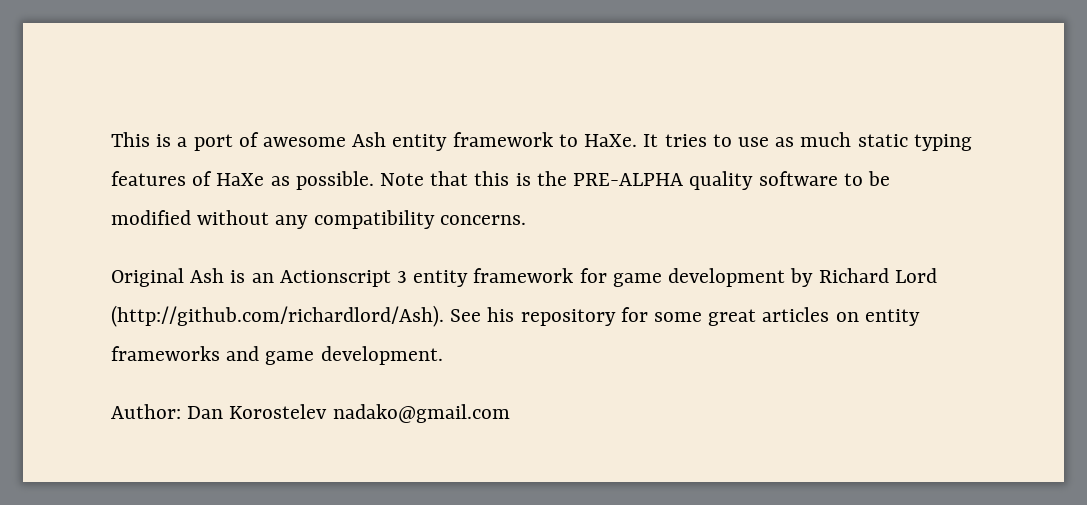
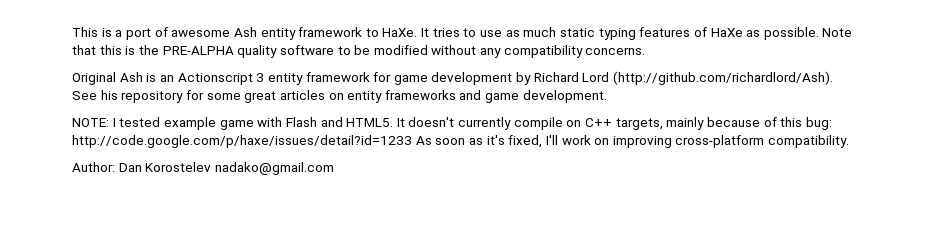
+ NOTE: I tested example game with Flash and HTML5. It doesn't currently compile on C++ targets, mainly because of this bug: http://code.google.com/p/haxe/issues/detail?id=1233 As soon as it's fixed, I'll work on improving cross-platform compatibility.

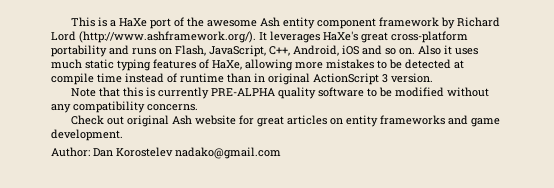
- This is a port of awesome Ash entity framework to HaXe. It tries to use as much static typing features of HaXe as possible. Note that this is the PRE-ALPHA quality software to be modified without any compatibility concerns.
+ This is a HaXe port of the awesome Ash entity component framework by Richard Lord (http://www.ashframework.org/). It leverages HaXe's great cross-platform portability and runs on Flash, JavaScript, C++, Android, iOS and so on. Also it uses much static typing features of HaXe, allowing more mistakes to be detected at compile time instead of runtime than in original ActionScript 3 version.
+ Note that this is currently PRE-ALPHA quality software to be modified without any compatibility concerns.
- Original Ash is an Actionscript 3 entity framework for game development by Richard Lord (http://github.com/richardlord/Ash). See his repository for some great articles on entity frameworks and game development.
+ Check out original Ash website for great articles on entity frameworks and game development.
- NOTE: I tested example game with Flash and HTML5. It doesn't currently compile on C++ targets, mainly because of this bug: http://code.google.com/p/haxe/issues/detail?id=1233 As soon as it's fixed, I'll work on improving cross-platform compatibility.

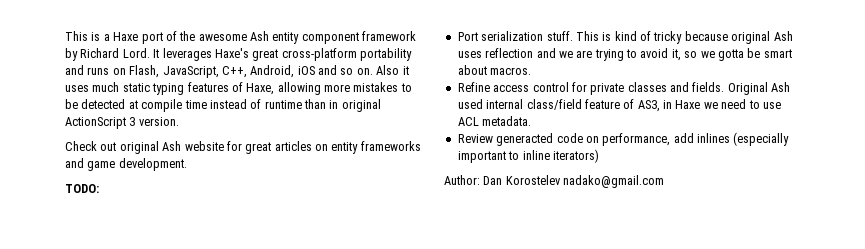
- This is a HaXe port of the awesome Ash entity component framework by Richard Lord (http://www.ashframework.org/). It leverages HaXe's great cross-platform portability and runs on Flash, JavaScript, C++, Android, iOS and so on.
+ This is a Haxe port of the awesome Ash entity component framework by Richard Lord. It leverages Haxe's great cross-platform portability and runs on Flash, JavaScript, C++, Android, iOS and so on.
- Also it uses much static typing features of HaXe, allowing more mistakes to be detected at compile time instead of runtime than in original ActionScript 3 version.
+ Also it uses much static typing features of Haxe, allowing more mistakes to be detected at compile time instead of runtime than in original ActionScript 3 version.
- Note that this is currently PRE-ALPHA quality software to be modified without any compatibility concerns.
+ TODO:
+ Port serialization stuff. This is kind of tricky because original Ash uses reflection and we are trying to avoid it, so we gotta be smart about macros.
+ Refine access control for private classes and fields. Original Ash used internal class/field feature of AS3, in Haxe we need to use ACL metadata.
+ Review generacted code on performance, add inlines (especially important to inline iterators)

